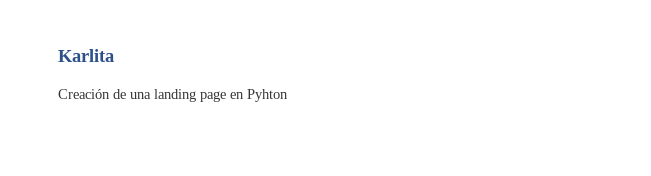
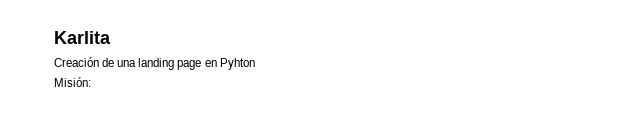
+ Misión:

